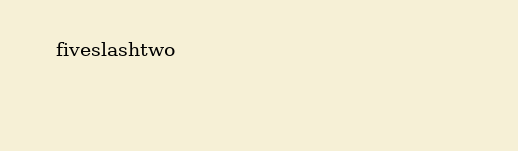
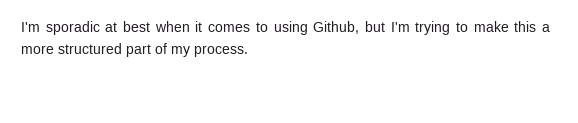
- fiveslashtwo
+ I'm sporadic at best when it comes to using Github, but I'm trying to make this a more structured part of my process.

